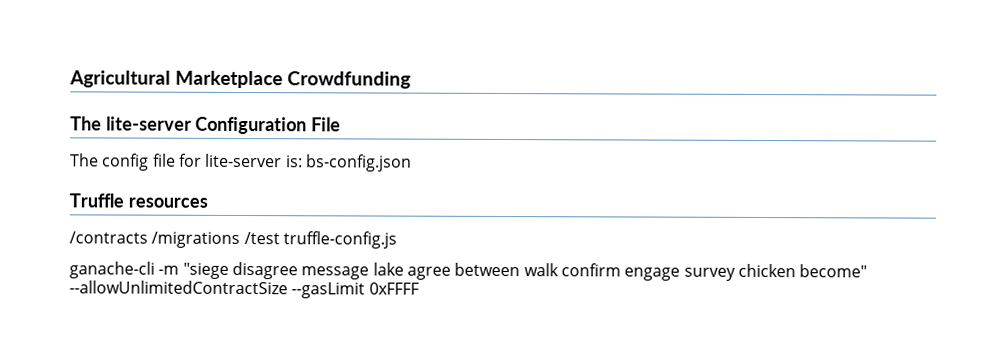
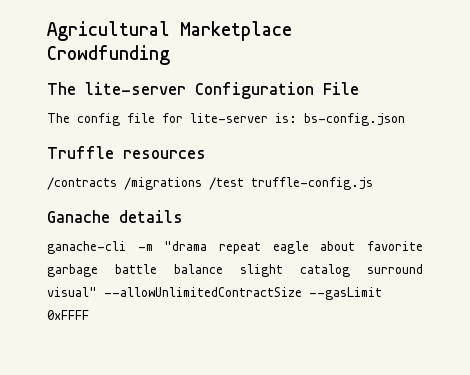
+ Ganache details
- ganache-cli -m "siege disagree message lake agree between walk confirm engage survey chicken become" --allowUnlimitedContractSize --gasLimit 0xFFFF
+ ganache-cli -m "drama repeat eagle about favorite garbage battle balance slight catalog surround visual" --allowUnlimitedContractSize --gasLimit 0xFFFF

